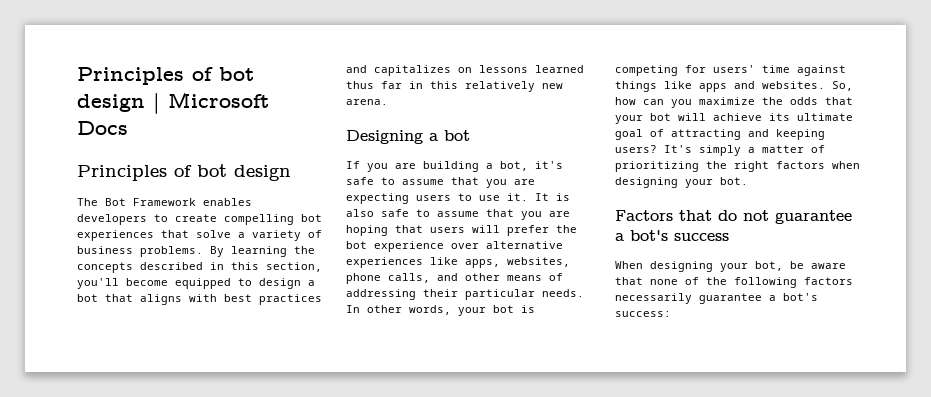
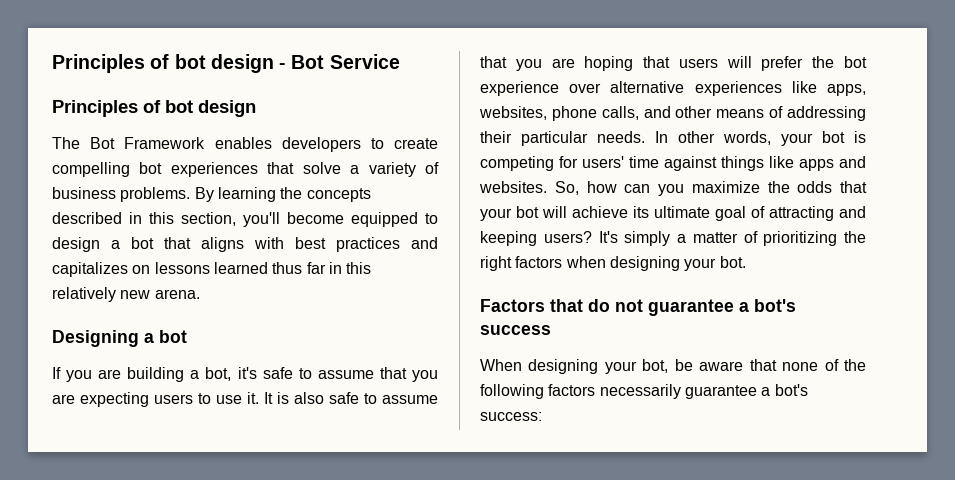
- Principles of bot design | Microsoft Docs
+ Principles of bot design - Bot Service

